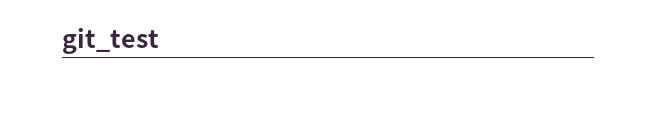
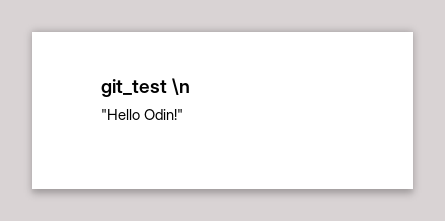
- git_test
+ git_test \n
+ "Hello Odin!"

